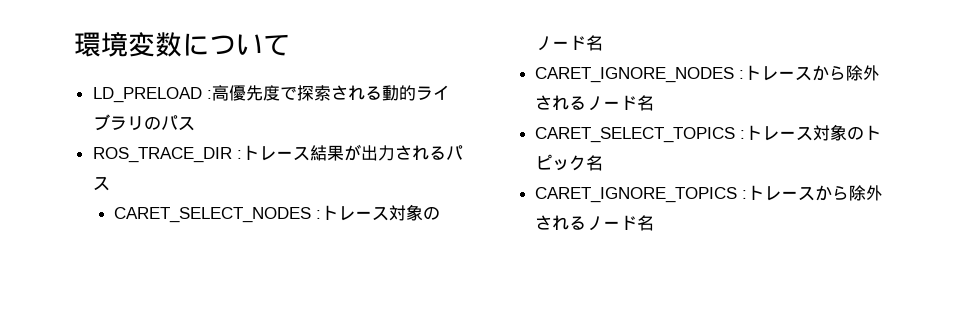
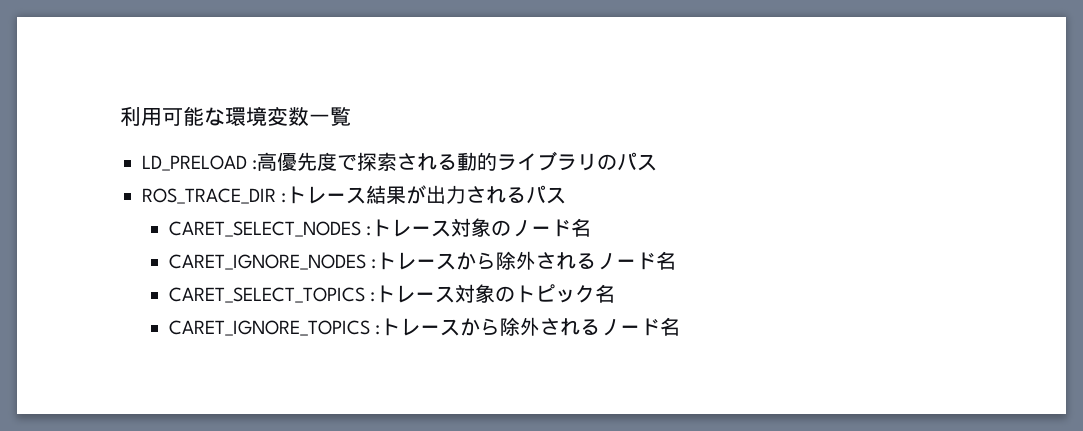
- 環境変数について
+ 利用可能な環境変数一覧

